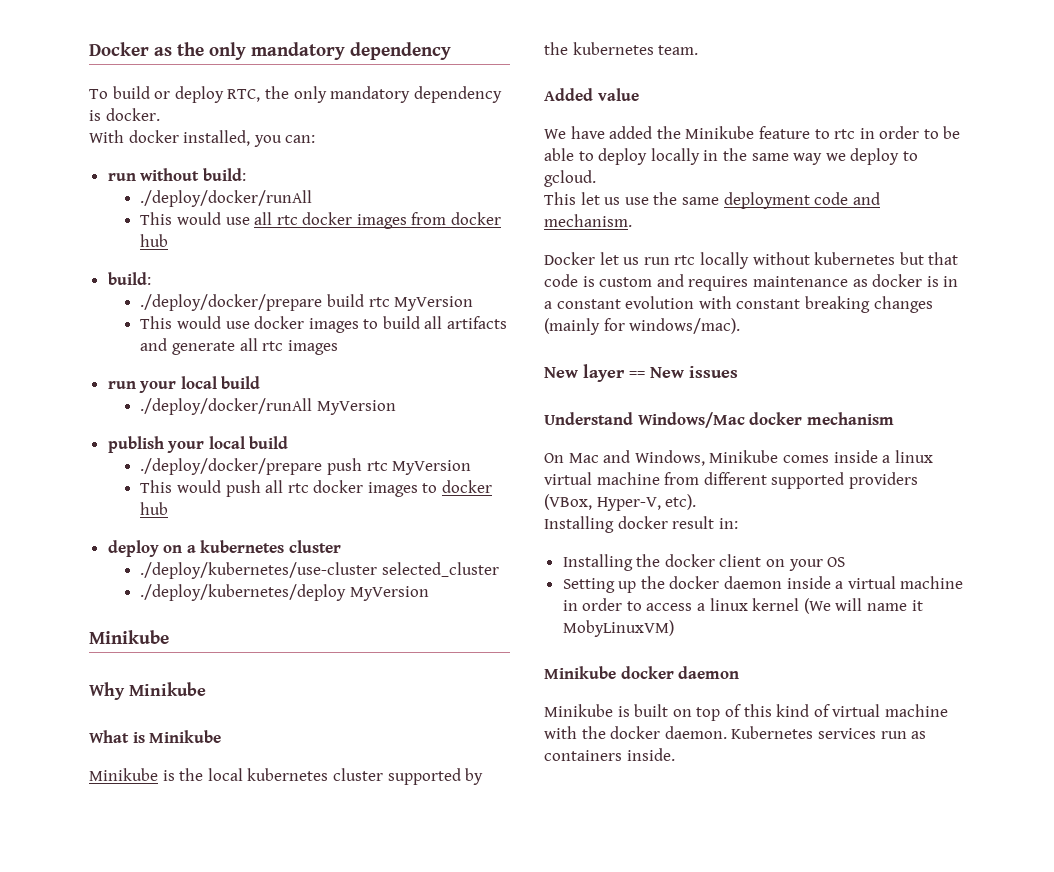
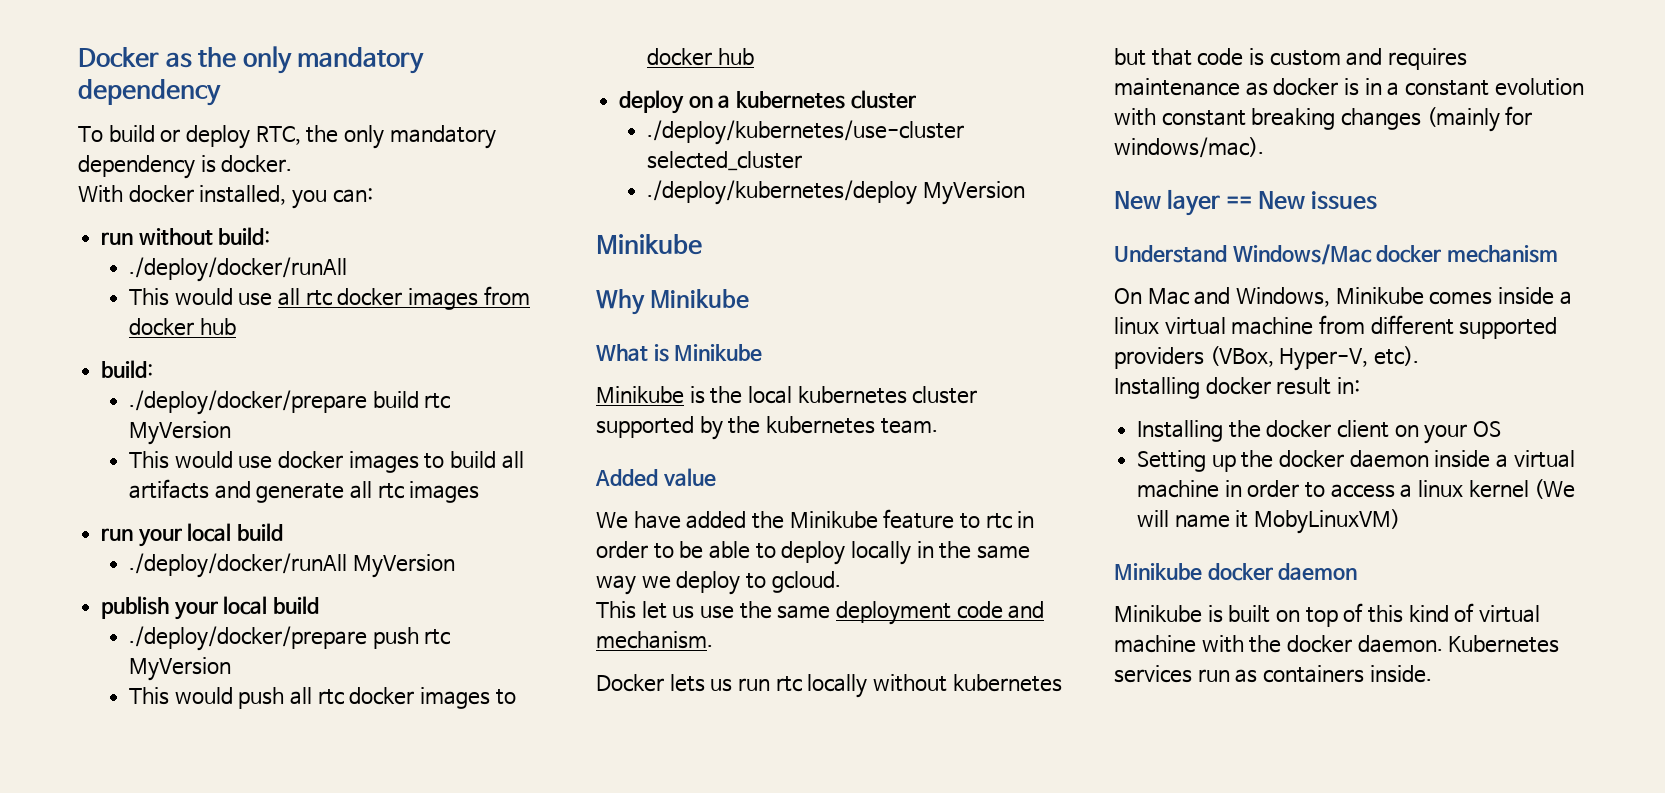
- Docker let us run rtc locally without kubernetes but that code is custom and requires maintenance as docker is in a constant evolution with constant breaking changes (mainly for windows/mac).
+ Docker lets us run rtc locally without kubernetes but that code is custom and requires maintenance as docker is in a constant evolution with constant breaking changes (mainly for windows/mac).

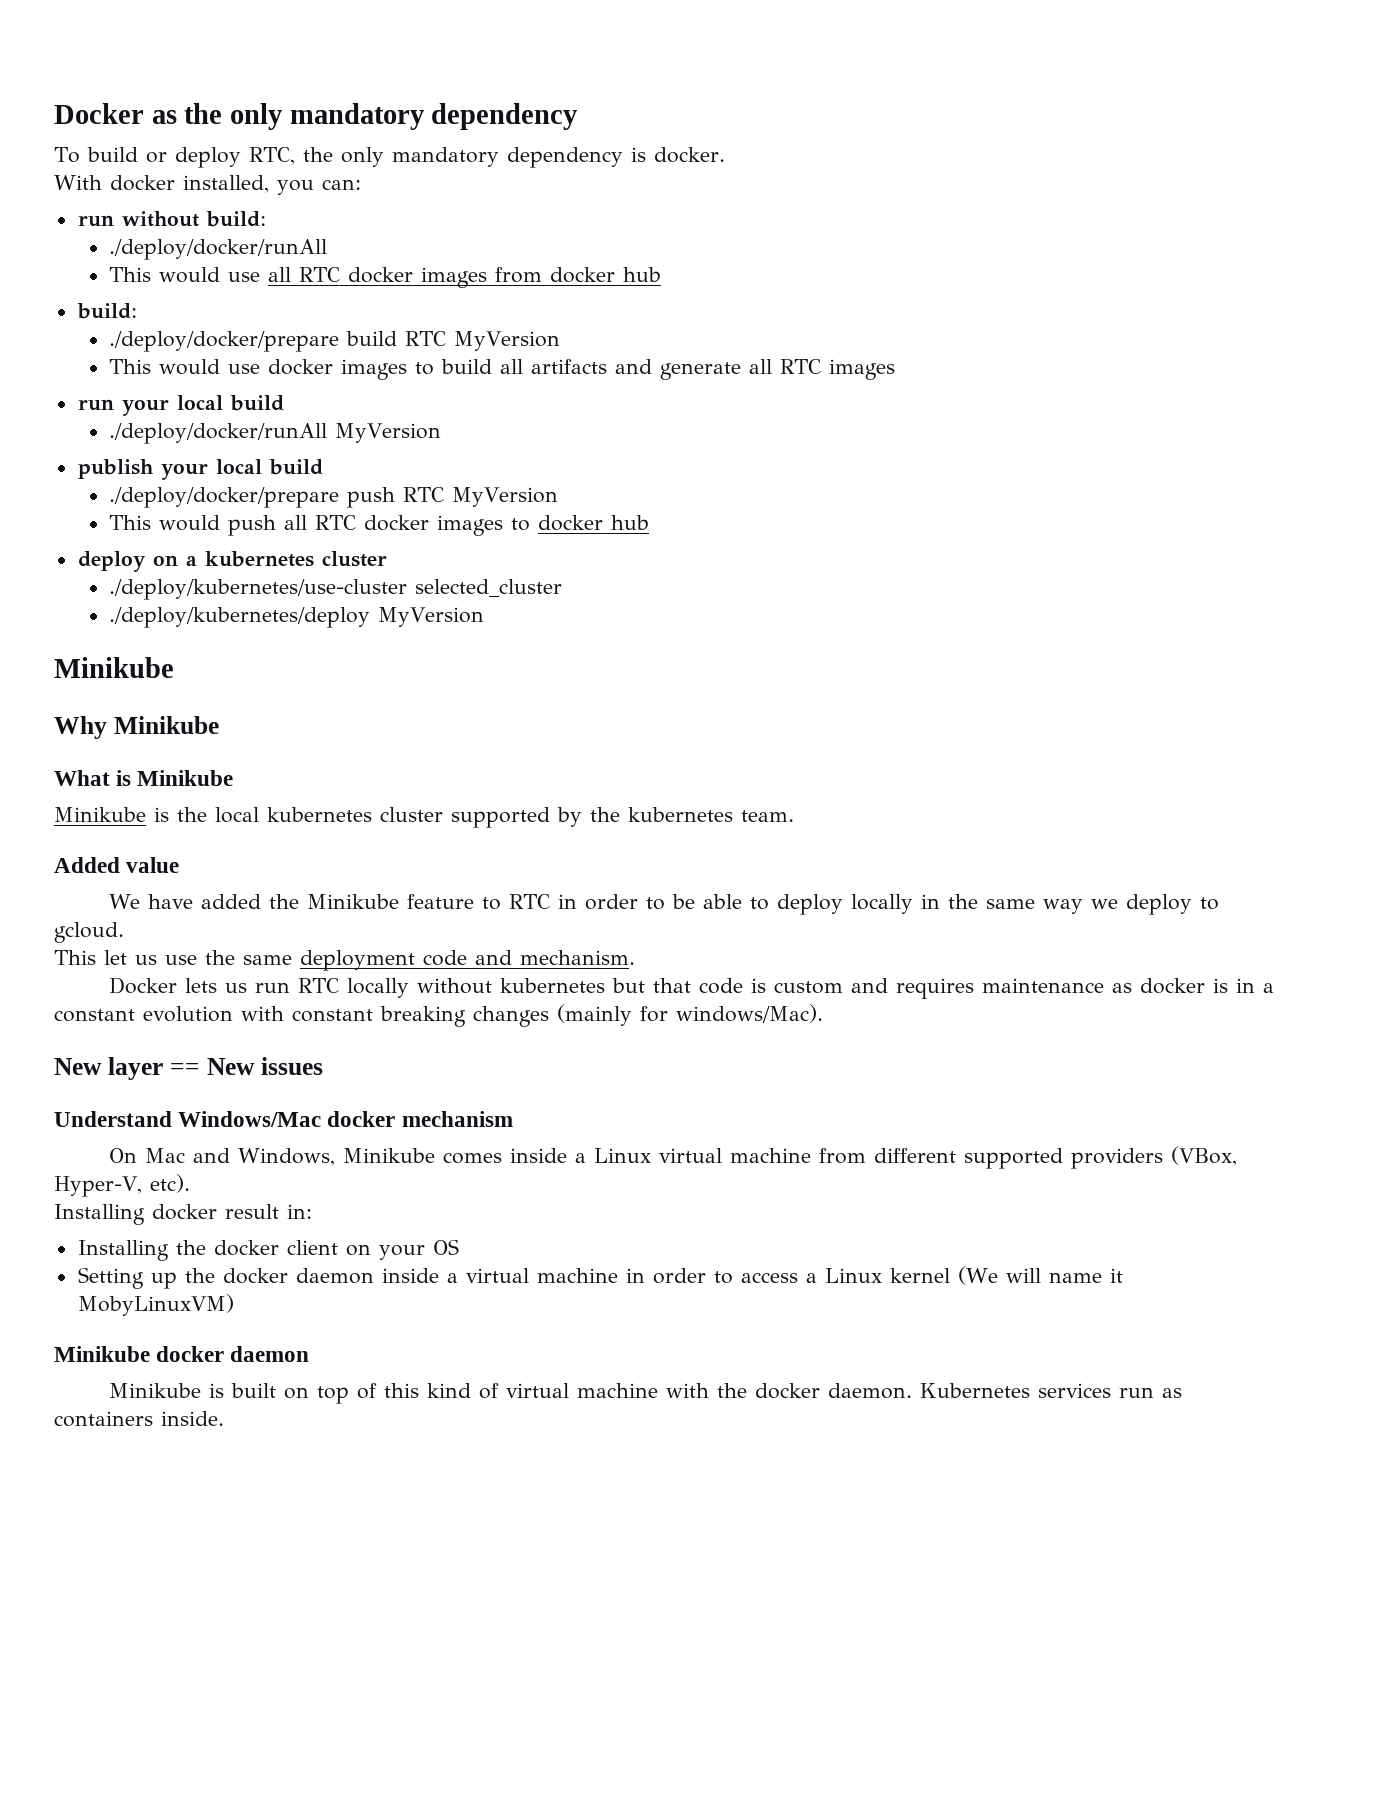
- This would use all rtc docker images from docker hub
+ This would use all RTC docker images from docker hub
- ./deploy/docker/prepare build rtc MyVersion
+ ./deploy/docker/prepare build RTC MyVersion
- This would use docker images to build all artifacts and generate all rtc images
+ This would use docker images to build all artifacts and generate all RTC images
- ./deploy/docker/prepare push rtc MyVersion
+ ./deploy/docker/prepare push RTC MyVersion
- This would push all rtc docker images to docker hub
+ This would push all RTC docker images to docker hub
- We have added the Minikube feature to rtc in order to be able to deploy locally in the same way we deploy to gcloud.
+ We have added the Minikube feature to RTC in order to be able to deploy locally in the same way we deploy to gcloud.
- Docker lets us run rtc locally without kubernetes but that code is custom and requires maintenance as docker is in a constant evolution with constant breaking changes (mainly for windows/mac).
+ Docker lets us run RTC locally without kubernetes but that code is custom and requires maintenance as docker is in a constant evolution with constant breaking changes (mainly for windows/Mac).
- On Mac and Windows, Minikube comes inside a linux virtual machine from different supported providers (VBox, Hyper-V, etc).
+ On Mac and Windows, Minikube comes inside a Linux virtual machine from different supported providers (VBox, Hyper-V, etc).
- Setting up the docker daemon inside a virtual machine in order to access a linux kernel (We will name it MobyLinuxVM)
+ Setting up the docker daemon inside a virtual machine in order to access a Linux kernel (We will name it MobyLinuxVM)

